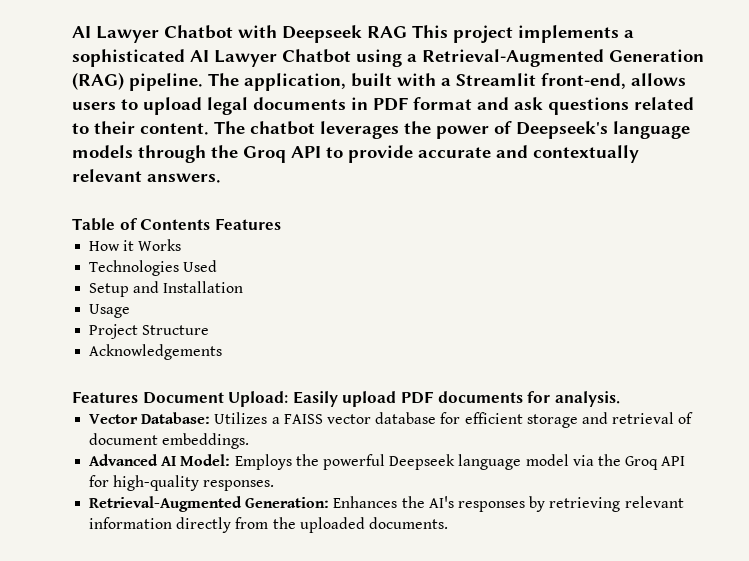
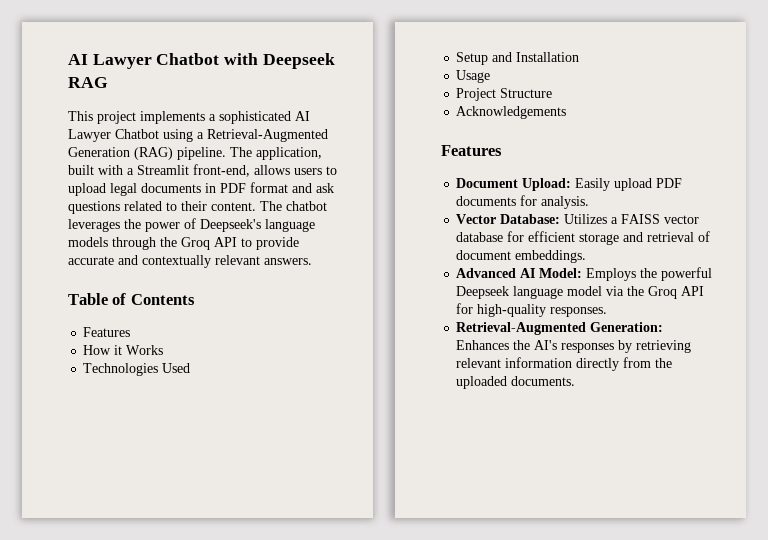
- AI Lawyer Chatbot with Deepseek RAG This project implements a sophisticated AI Lawyer Chatbot using a Retrieval-Augmented Generation (RAG) pipeline.
+ AI Lawyer Chatbot with Deepseek RAG
+ This project implements a sophisticated AI Lawyer Chatbot using a Retrieval-Augmented Generation (RAG) pipeline.
- Table of Contents Features
+ Table of Contents
+ Features
  Acknowledgements
- Features Document Upload: Easily upload PDF documents for analysis.
+ Features
+ Document Upload: Easily upload PDF documents for analysis.

